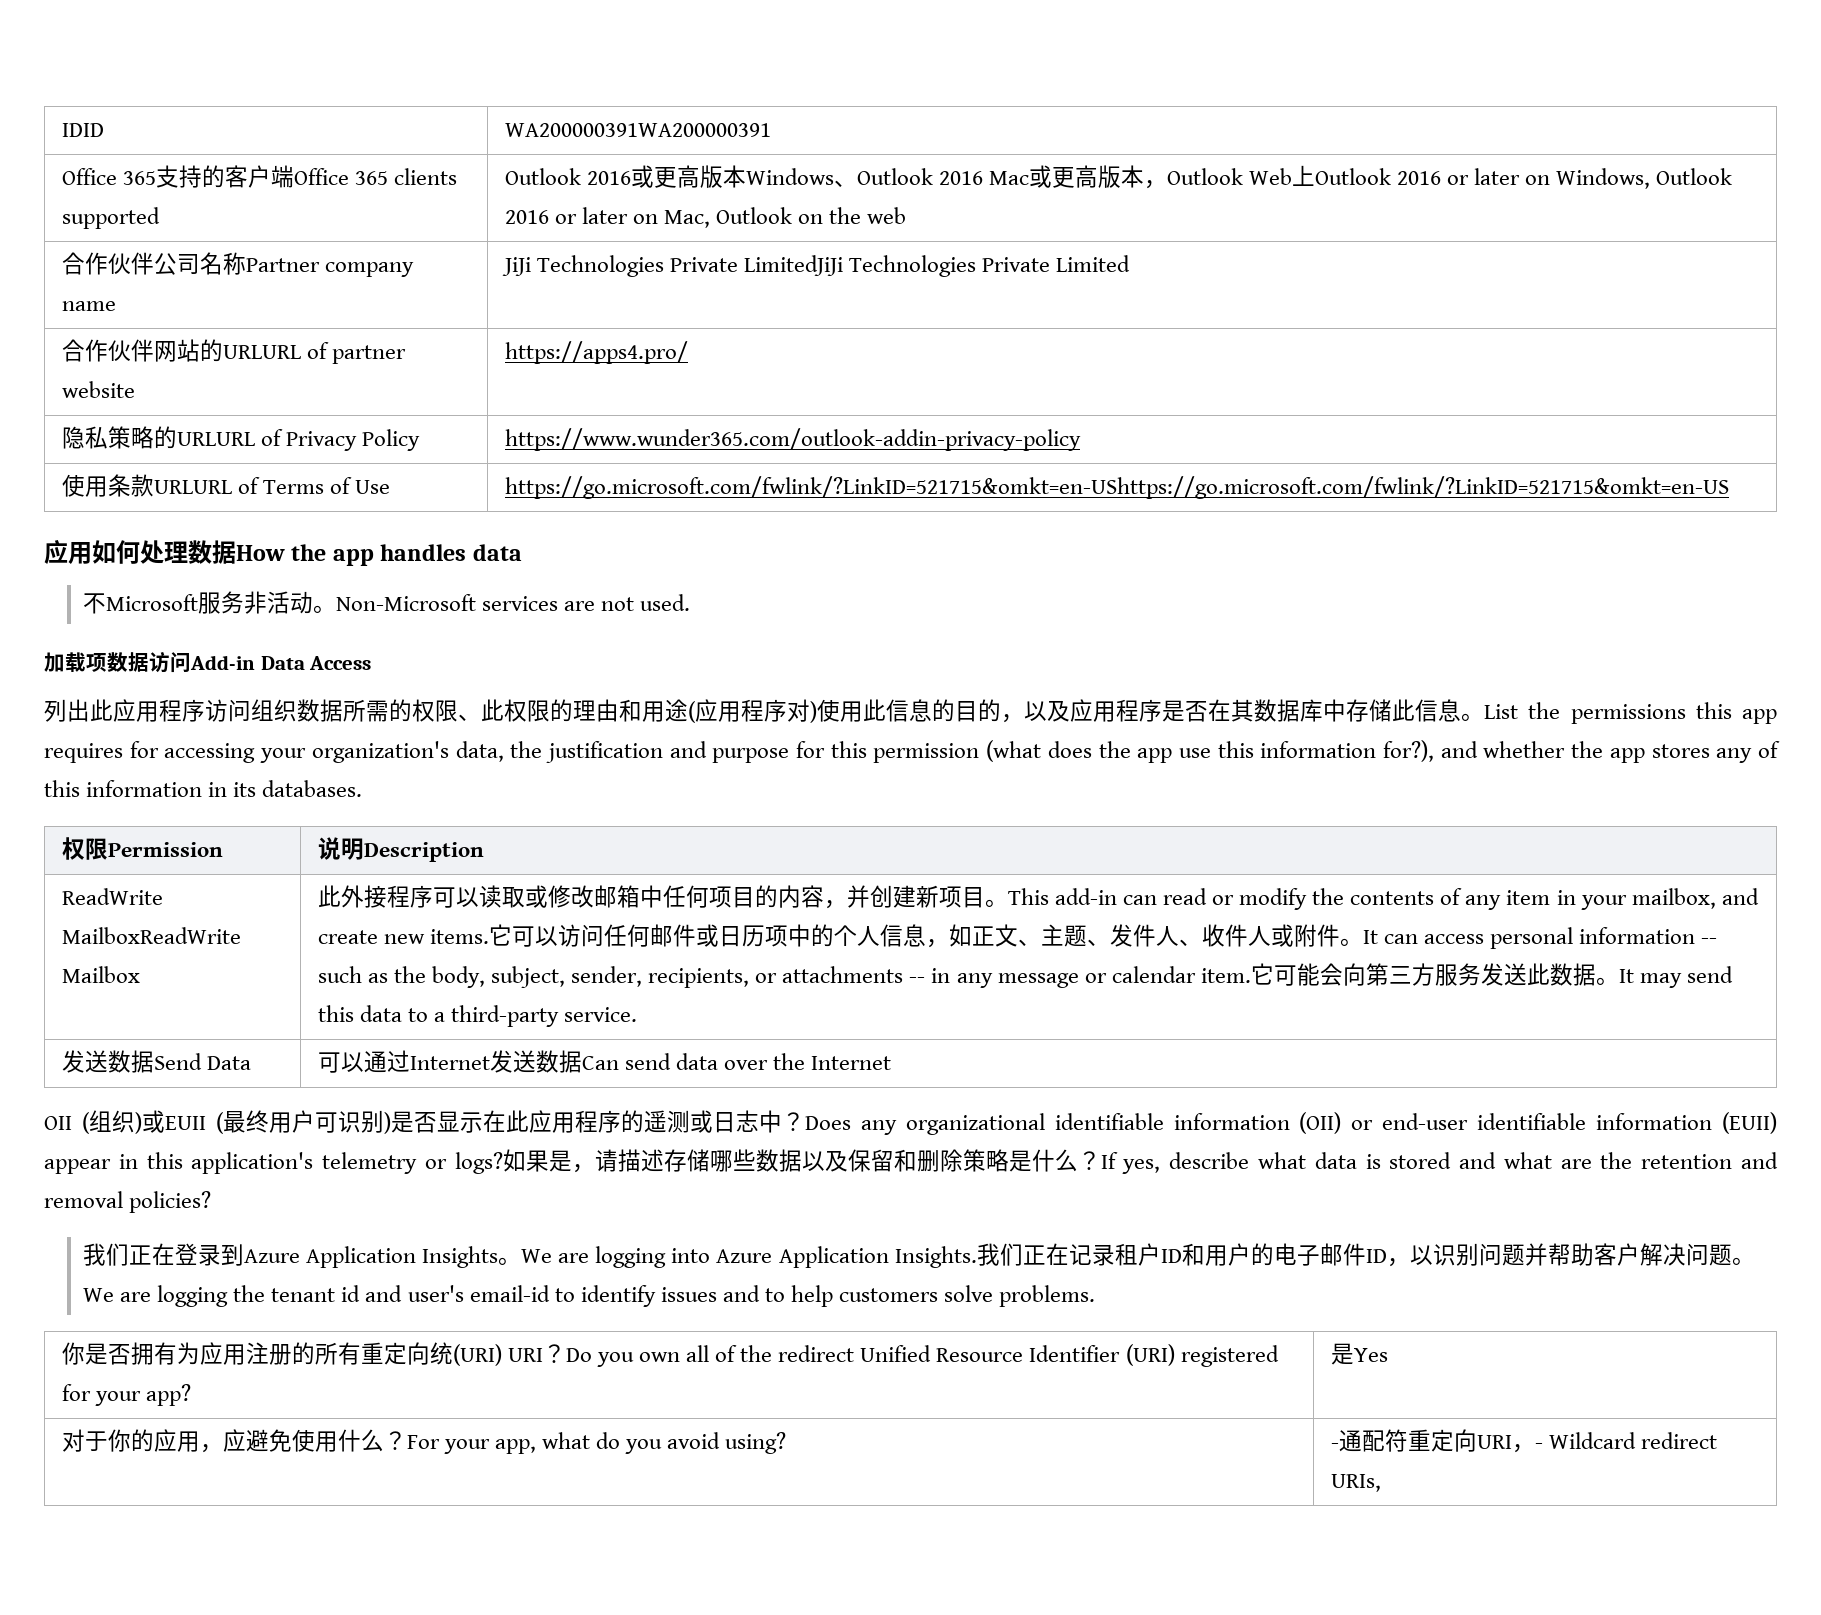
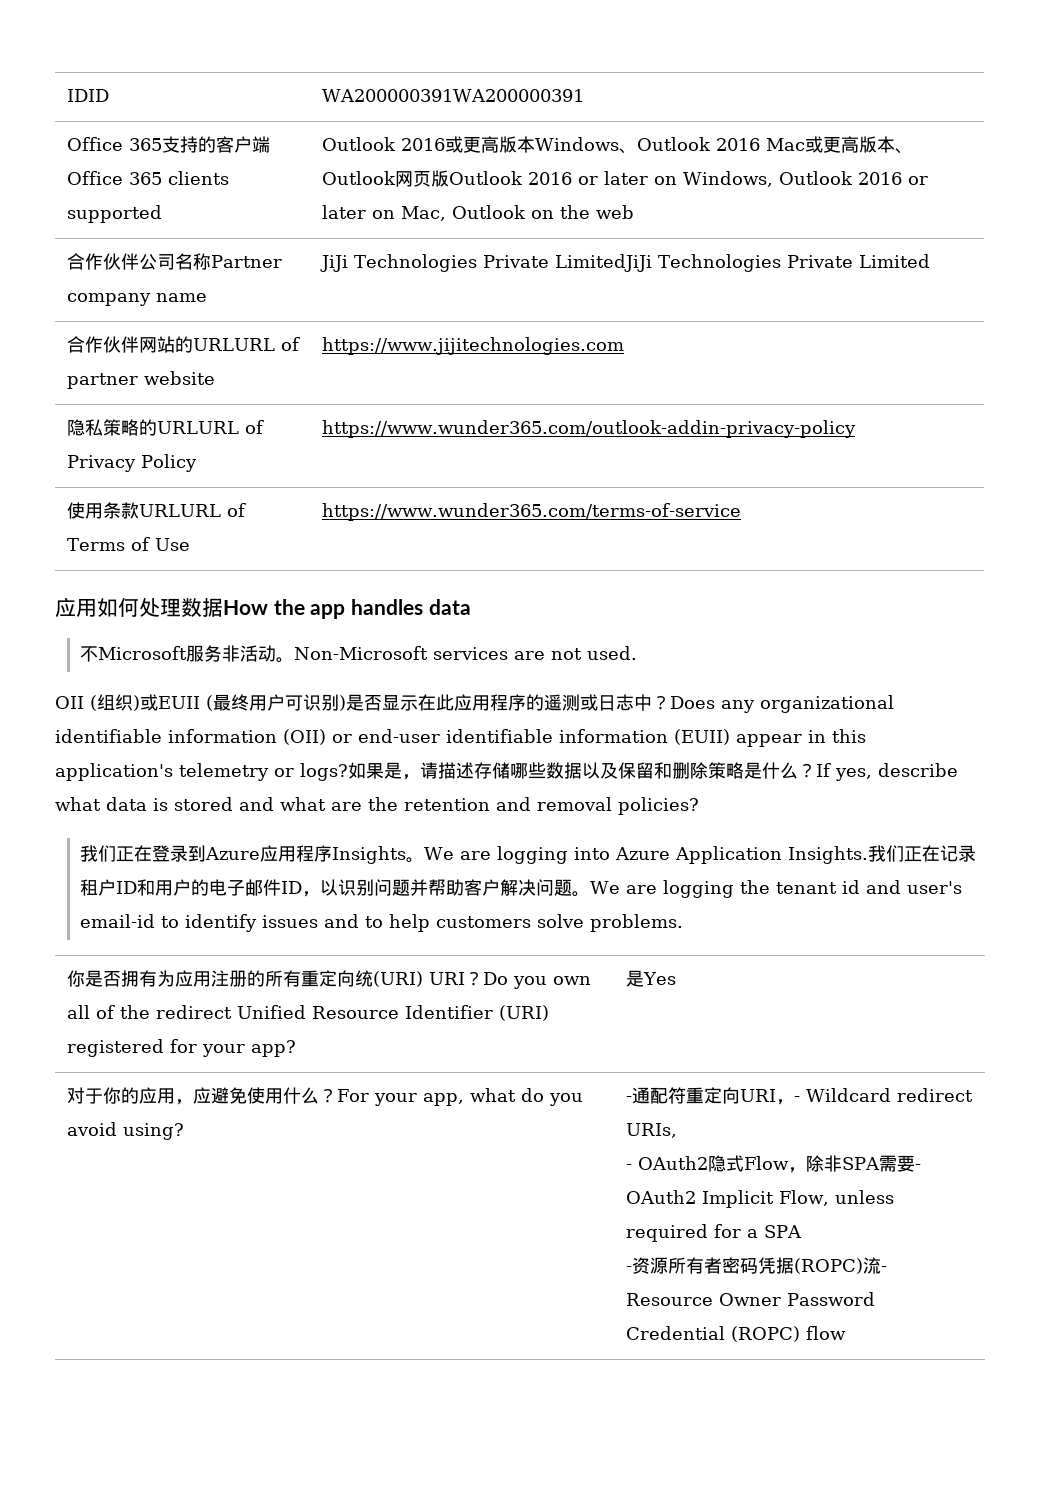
- Office 365支持的客户端Office 365 clients supported | Outlook 2016或更高版本Windows、Outlook 2016 Mac或更高版本，Outlook Web上Outlook 2016 or later on Windows, Outlook 2016 or later on Mac, Outlook on the web
+ Office 365支持的客户端Office 365 clients supported | Outlook 2016或更高版本Windows、Outlook 2016 Mac或更高版本、Outlook网页版Outlook 2016 or later on Windows, Outlook 2016 or later on Mac, Outlook on the web
- 合作伙伴网站的URLURL of partner website | https://apps4.pro/
+ 合作伙伴网站的URLURL of partner website | https://www.jijitechnologies.com
- 使用条款URLURL of Terms of Use | https://go.microsoft.com/fwlink/?LinkID=521715&omkt=en-UShttps://go.microsoft.com/fwlink/?LinkID=521715&omkt=en-US
+ 使用条款URLURL of Terms of Use | https://www.wunder365.com/terms-of-service
- 加载项数据访问Add-in Data Access
- 列出此应用程序访问组织数据所需的权限、此权限的理由和用途(应用程序对)使用此信息的目的，以及应用程序是否在其数据库中存储此信息。List the permissions this app requires for accessing your organization's data, the justification and purpose for this permission (what does the app use this information for?), and whether the app stores any of this information in its databases.
- 权限Permission | 说明Description
- ReadWrite MailboxReadWrite Mailbox | 此外接程序可以读取或修改邮箱中任何项目的内容，并创建新项目。This add-in can read or modify the contents of any item in your mailbox, and create new items.它可以访问任何邮件或日历项中的个人信息，如正文、主题、发件人、收件人或附件。It can access personal information -- such as the body, subject, sender, recipients, or attachments -- in any message or calendar item.它可能会向第三方服务发送此数据。It may send this data to a third-party service.
- 发送数据Send Data | 可以通过Internet发送数据Can send data over the Internet
- 我们正在登录到Azure Application Insights。
+ 我们正在登录到Azure应用程序Insights。
+ - OAuth2隐式Flow，除非SPA需要- OAuth2 Implicit Flow, unless required for a SPA
+ -资源所有者密码凭据(ROPC)流- Resource Owner Password Credential (ROPC) flow

